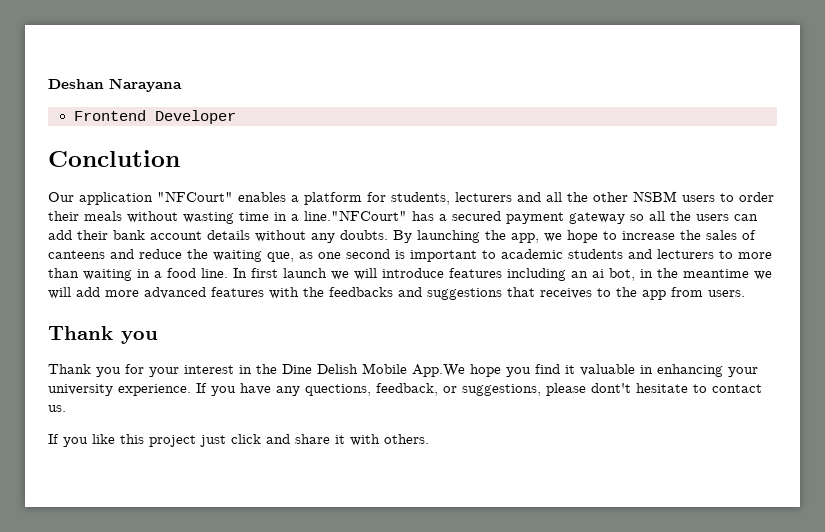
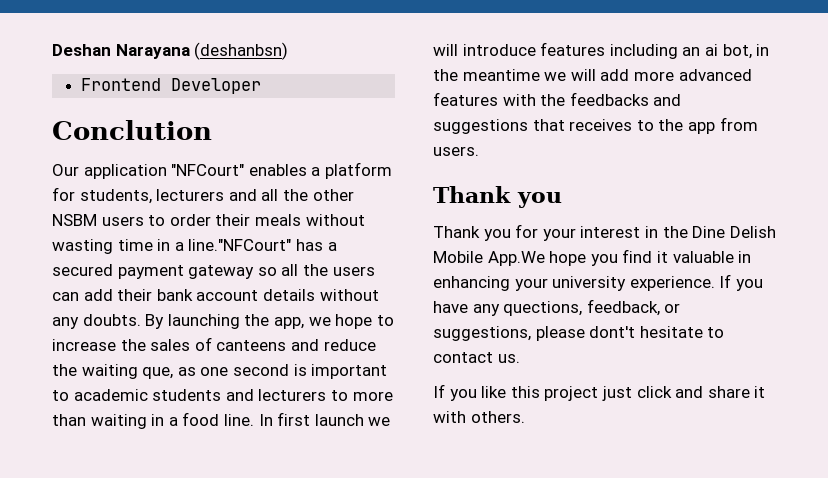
- Deshan Narayana
+ Deshan Narayana (deshanbsn)

